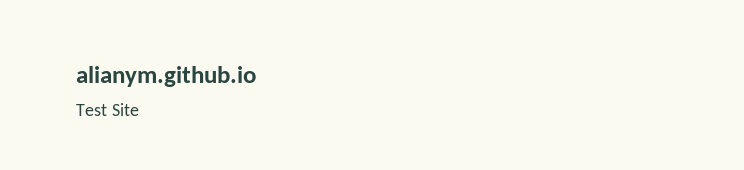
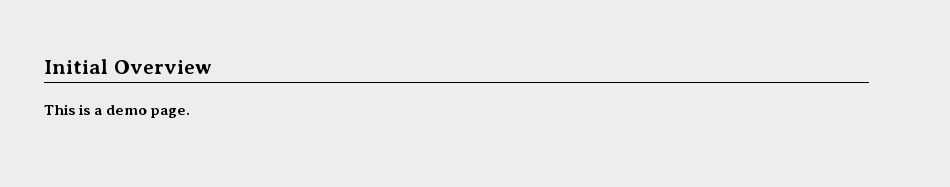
- alianym.github.io
- Test Site
+ Initial Overview
+ This is a demo page.

